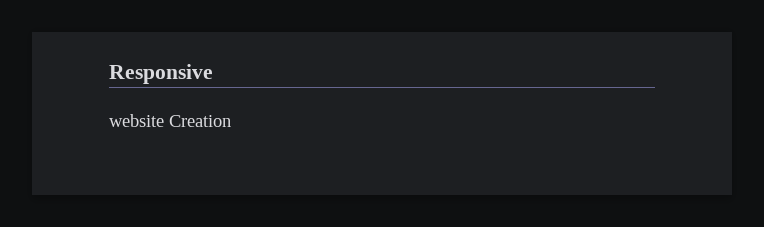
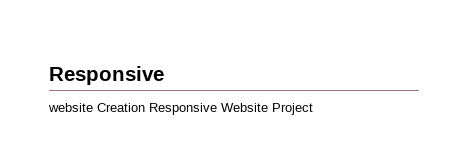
- website Creation
+ website Creation Responsive Website Project

